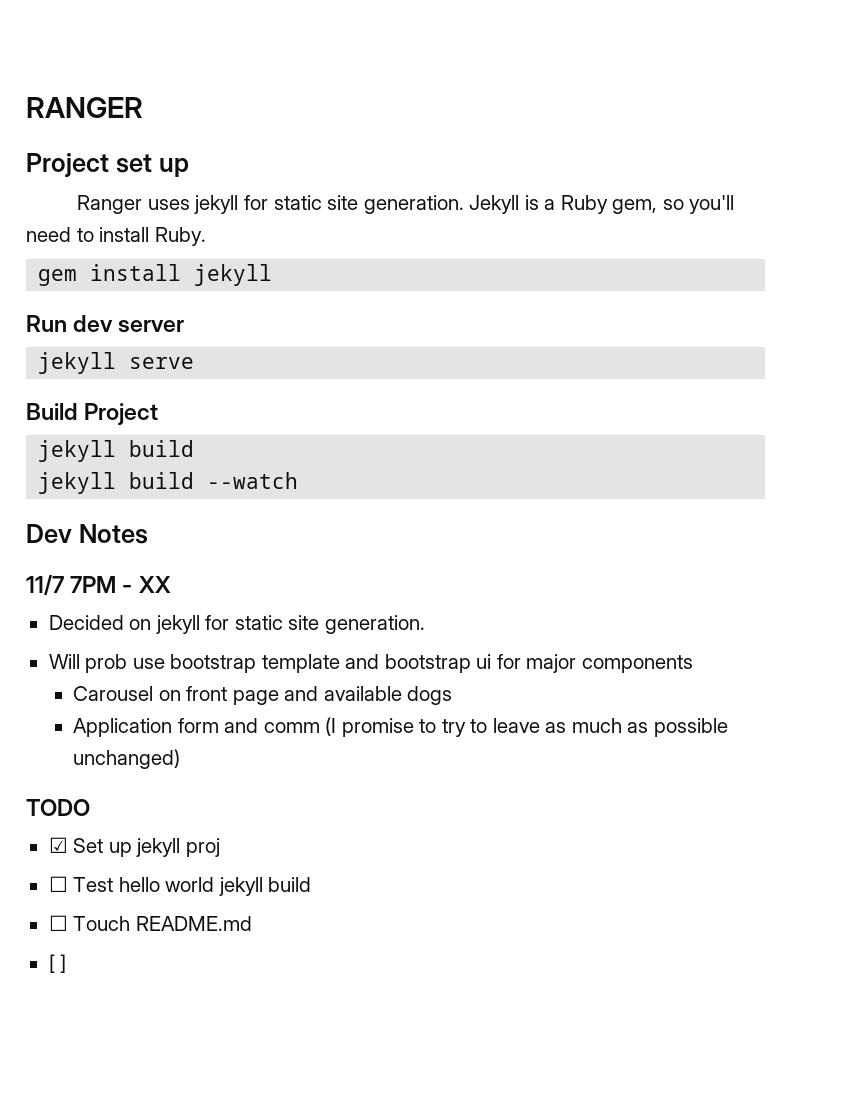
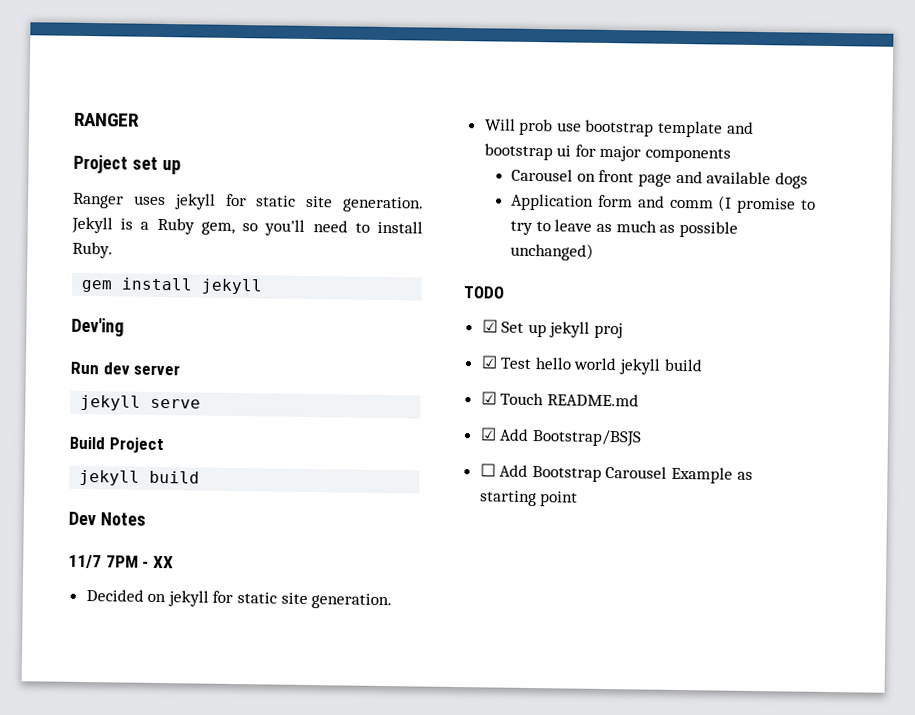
+ Dev'ing
- jekyll build --watch
- ☐ Test hello world jekyll build
+ ☑ Test hello world jekyll build
- ☐ Touch README.md
+ ☑ Touch README.md
- [ ]
+ ☑ Add Bootstrap/BSJS
+ ☐ Add Bootstrap Carousel Example as starting point

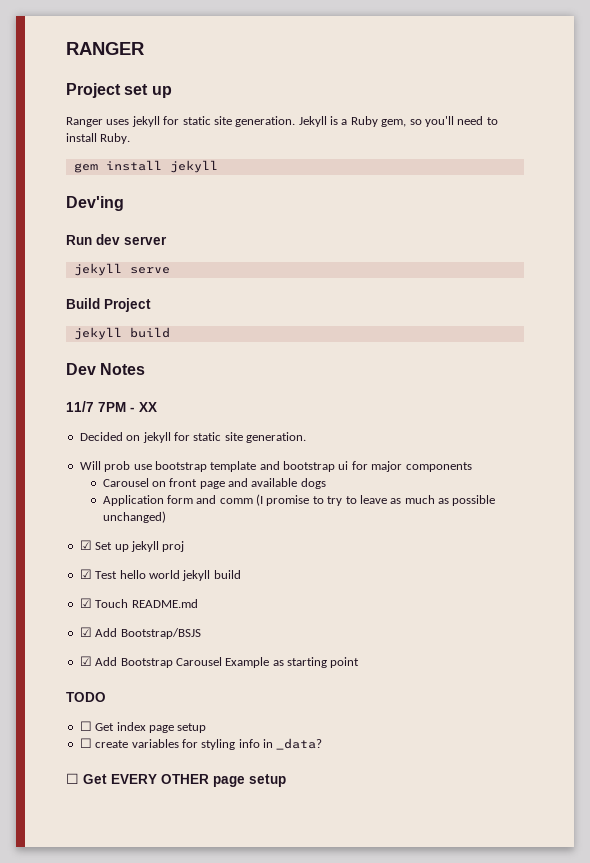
- TODO
- ☐ Add Bootstrap Carousel Example as starting point
+ ☑ Add Bootstrap Carousel Example as starting point
+ TODO
+ ☐ Get index page setup
+ ☐ create variables for styling info in _data?
+ ☐ Get EVERY OTHER page setup

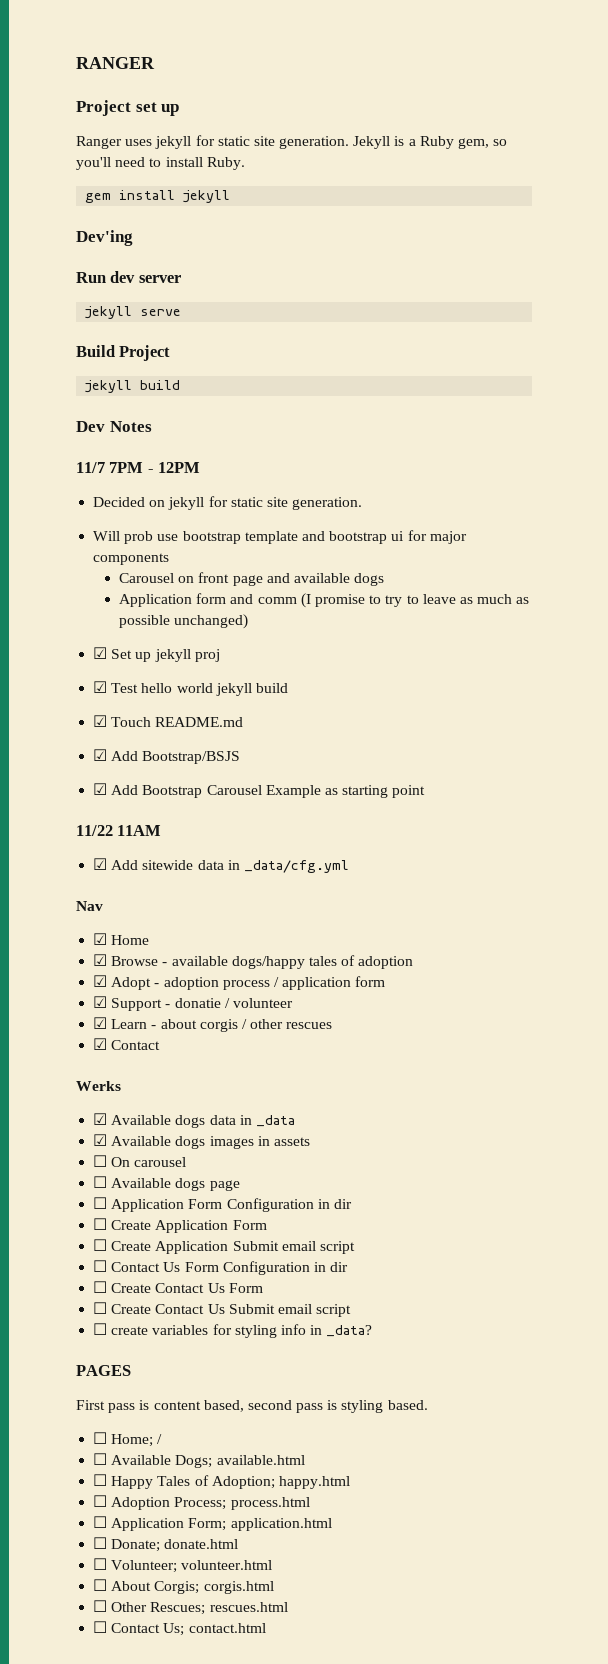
- 11/7 7PM - XX
+ 11/7 7PM - 12PM
- TODO
- ☐ Get index page setup
+ 11/22 11AM
+ ☑ Add sitewide data in _data/cfg.yml
+ Nav
+ ☑ Home
+ ☑ Browse - available dogs/happy tales of adoption
+ ☑ Adopt - adoption process / application form
+ ☑ Support - donatie / volunteer
+ ☑ Learn - about corgis / other rescues
+ ☑ Contact
+ Werks
+ ☑ Available dogs data in _data
+ ☑ Available dogs images in assets
+ ☐ On carousel
+ ☐ Available dogs page
+ ☐ Application Form Configuration in dir
+ ☐ Create Application Form
+ ☐ Create Application Submit email script
+ ☐ Contact Us Form Configuration in dir
+ ☐ Create Contact Us Form
+ ☐ Create Contact Us Submit email script
- ☐ Get EVERY OTHER page setup
+ PAGES
+ First pass is content based, second pass is styling based.
+ ☐ Home; /
+ ☐ Available Dogs; available.html
+ ☐ Happy Tales of Adoption; happy.html
+ ☐ Adoption Process; process.html
+ ☐ Application Form; application.html
+ ☐ Donate; donate.html
+ ☐ Volunteer; volunteer.html
+ ☐ About Corgis; corgis.html
+ ☐ Other Rescues; rescues.html
+ ☐ Contact Us; contact.html

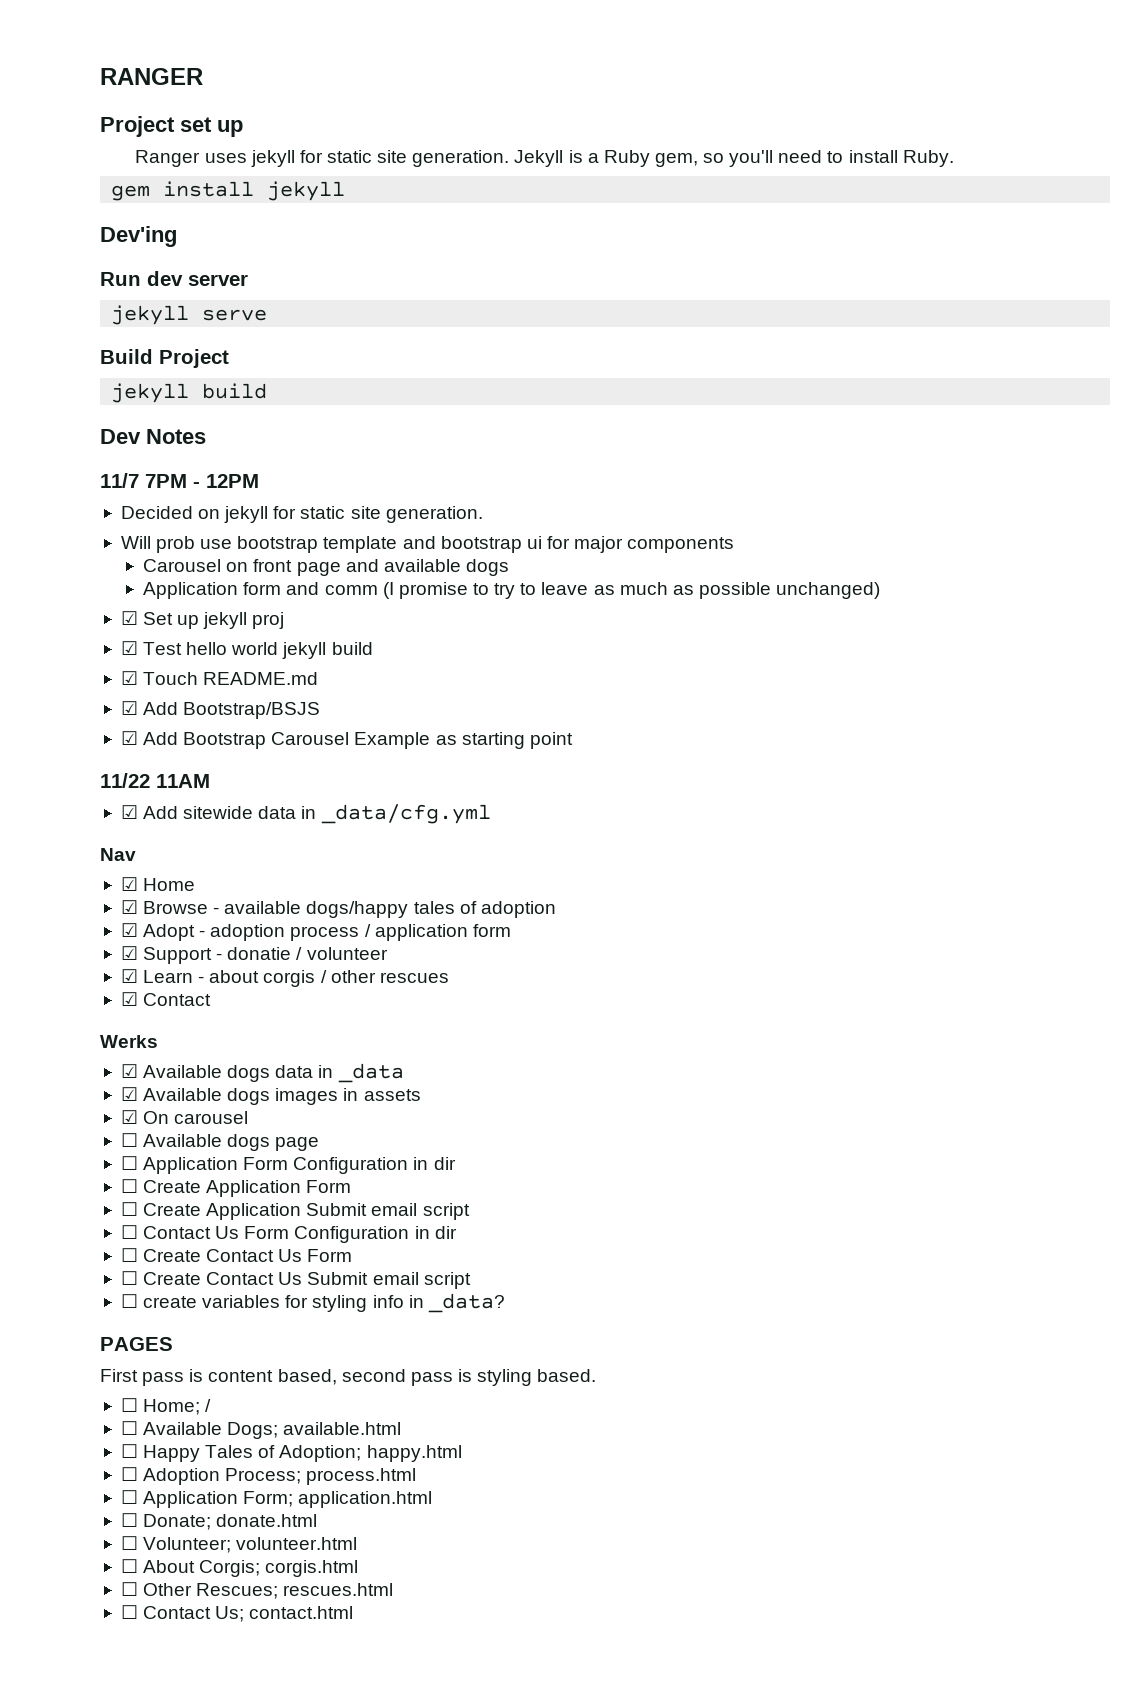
- ☐ On carousel
+ ☑ On carousel

